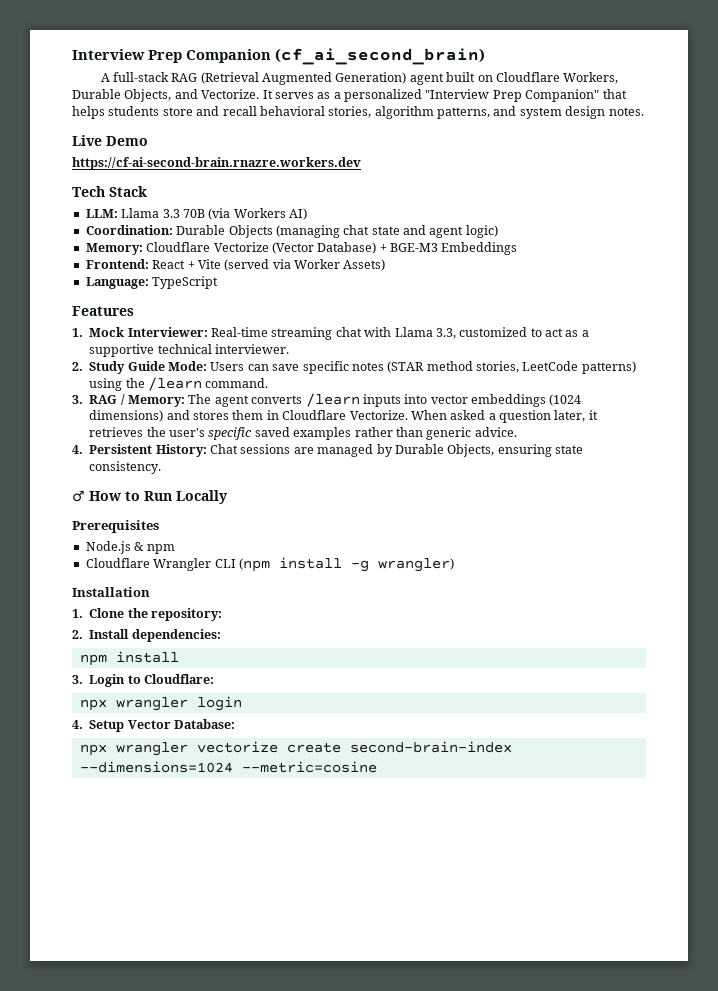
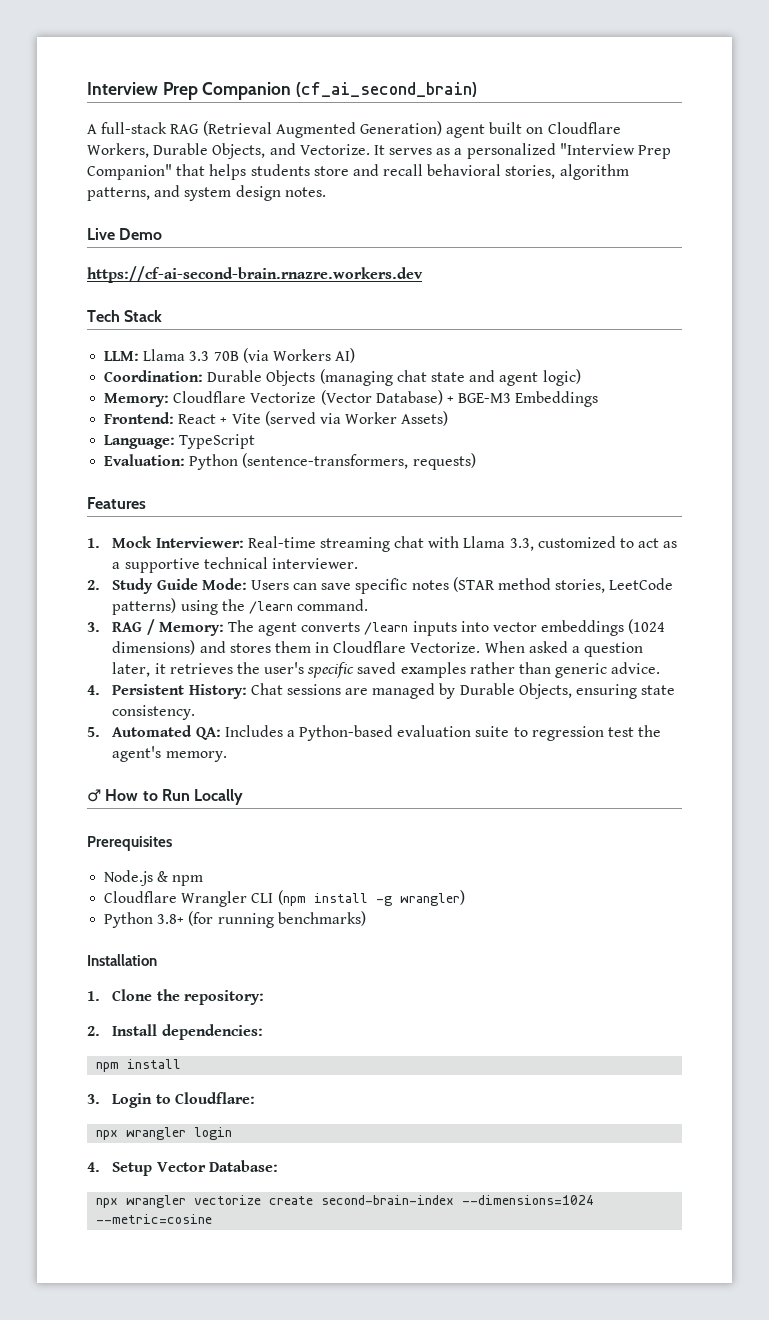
+ Evaluation: Python (sentence-transformers, requests)
+ 5. Automated QA: Includes a Python-based evaluation suite to regression test the agent's memory.
+ Python 3.8+ (for running benchmarks)

